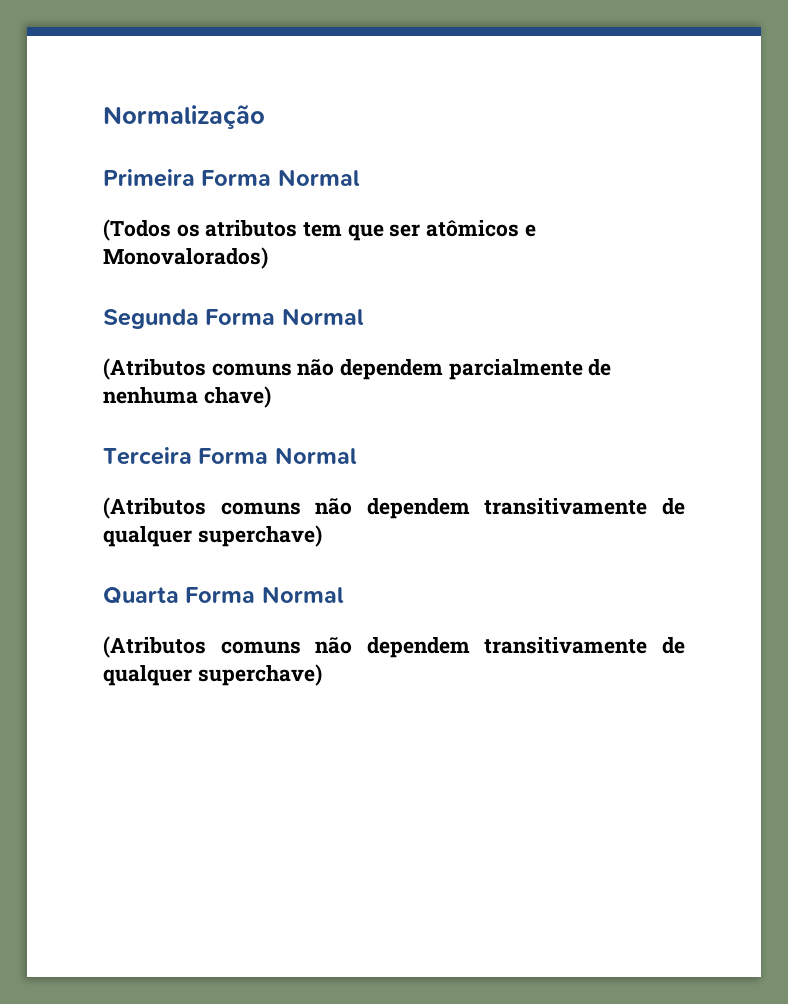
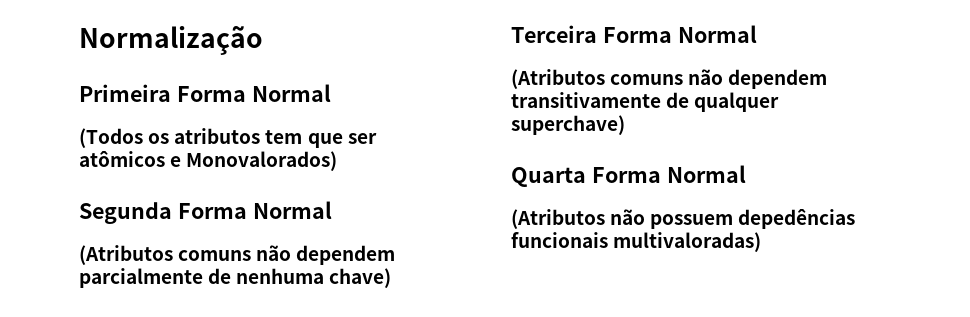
  Quarta Forma Normal
- (Atributos comuns não dependem transitivamente de qualquer superchave)
+ (Atributos não possuem depedências funcionais multivaloradas)

